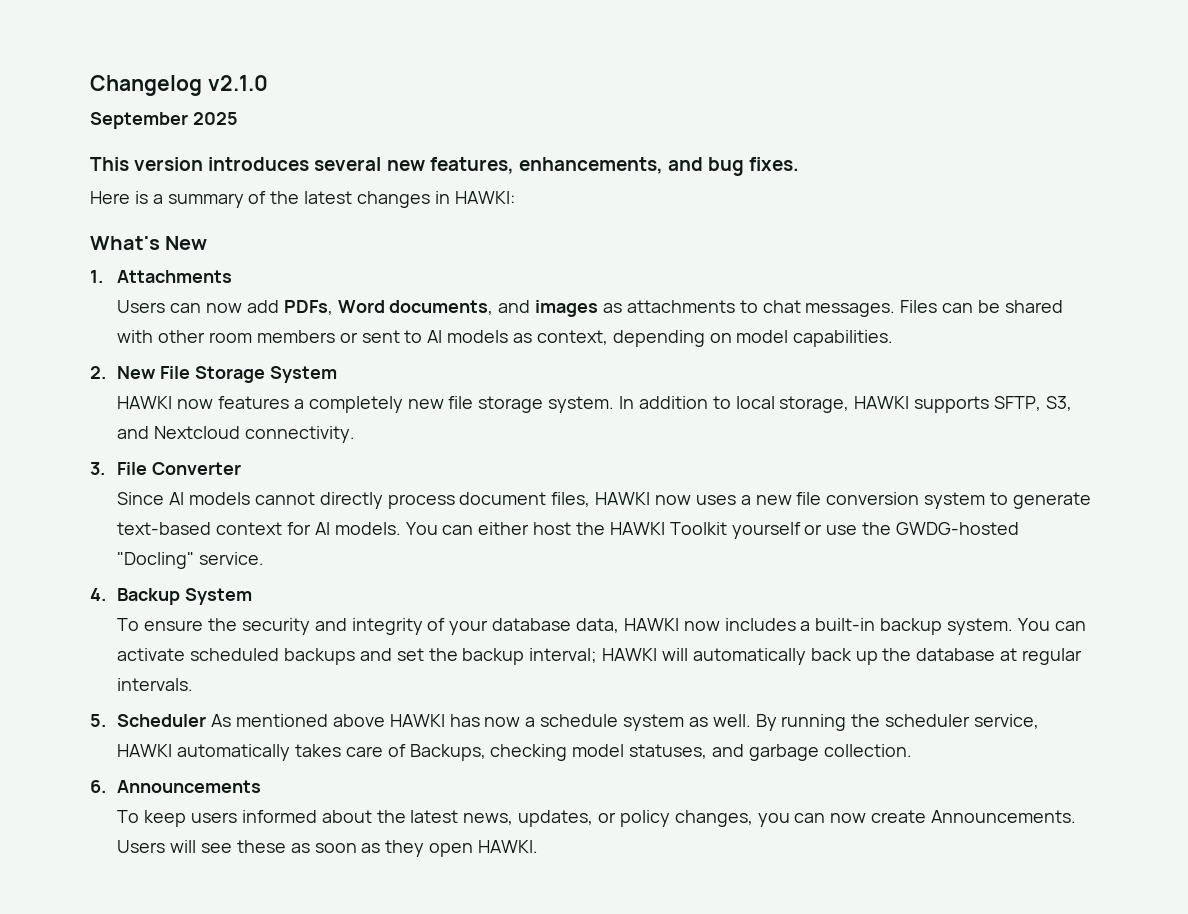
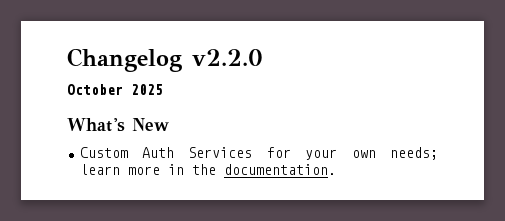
- Changelog v2.1.0
- September 2025
+ Changelog v2.2.0
+ October 2025
- This version introduces several new features, enhancements, and bug fixes.
- Here is a summary of the latest changes in HAWKI:
  What's New
- 1. Attachments
- Users can now add PDFs, Word documents, and images as attachments to chat messages. Files can be shared with other room members or sent to AI models as context, depending on model capabilities.
- 2. New File Storage System
- HAWKI now features a completely new file storage system. In addition to local storage, HAWKI supports SFTP, S3, and Nextcloud connectivity.
- 3. File Converter
- Since AI models cannot directly process document files, HAWKI now uses a new file conversion system to generate text-based context for AI models. You can either host the HAWKI Toolkit yourself or use the GWDG-hosted "Docling" service.
- 4. Backup System
- To ensure the security and integrity of your database data, HAWKI now includes a built-in backup system. You can activate scheduled backups and set the backup interval; HAWKI will automatically back up the database at regular intervals.
- 5. Scheduler As mentioned above HAWKI has now a schedule system as well. By running the scheduler service, HAWKI automatically takes care of Backups, checking model statuses, and garbage collection.
- 6. Announcements
- To keep users informed about the latest news, updates, or policy changes, you can now create Announcements. Users will see these as soon as they open HAWKI.
+ Custom Auth Services for your own needs; learn more in the documentation.

